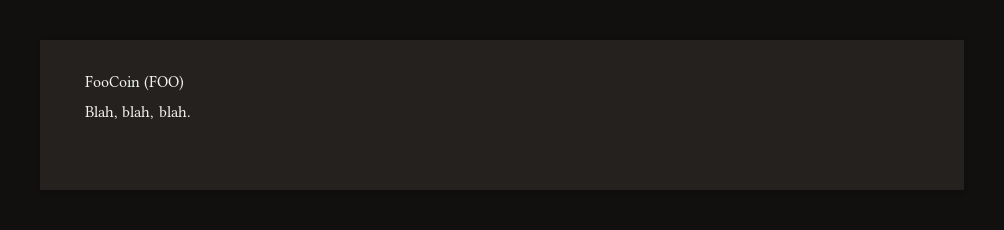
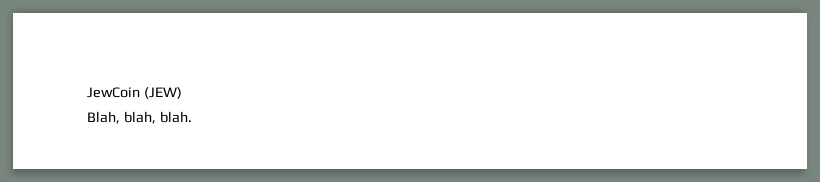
- FooCoin (FOO)
+ JewCoin (JEW)

